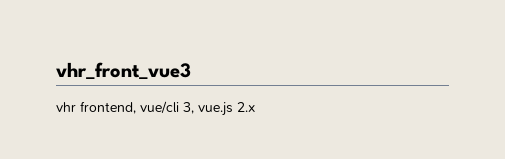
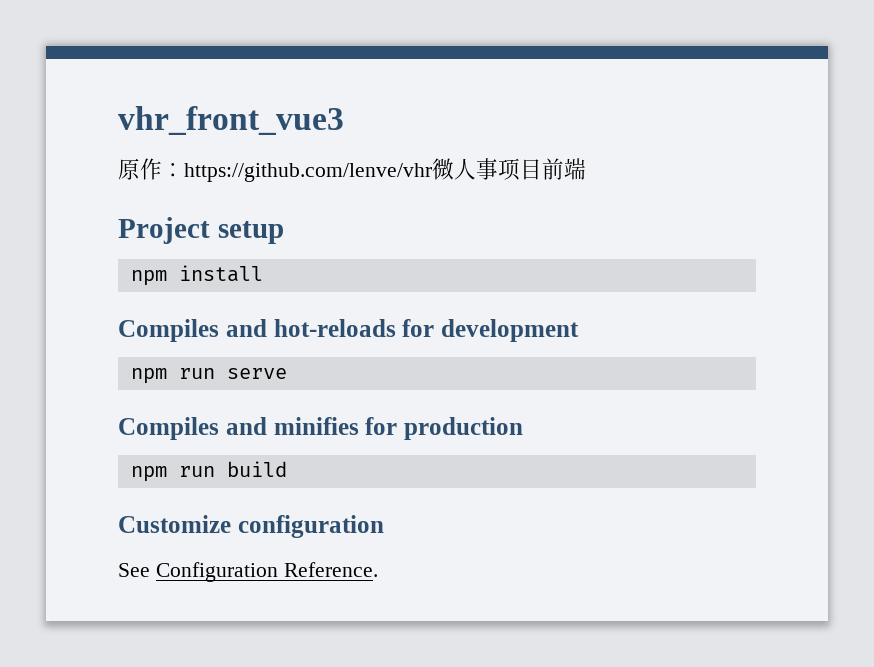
- vhr frontend, vue/cli 3, vue.js 2.x
+ 原作：https://github.com/lenve/vhr微人事项目前端
+ Project setup
+ npm install
+ Compiles and hot-reloads for development
+ npm run serve
+ Compiles and minifies for production
+ npm run build
+ Customize configuration
+ See Configuration Reference.

